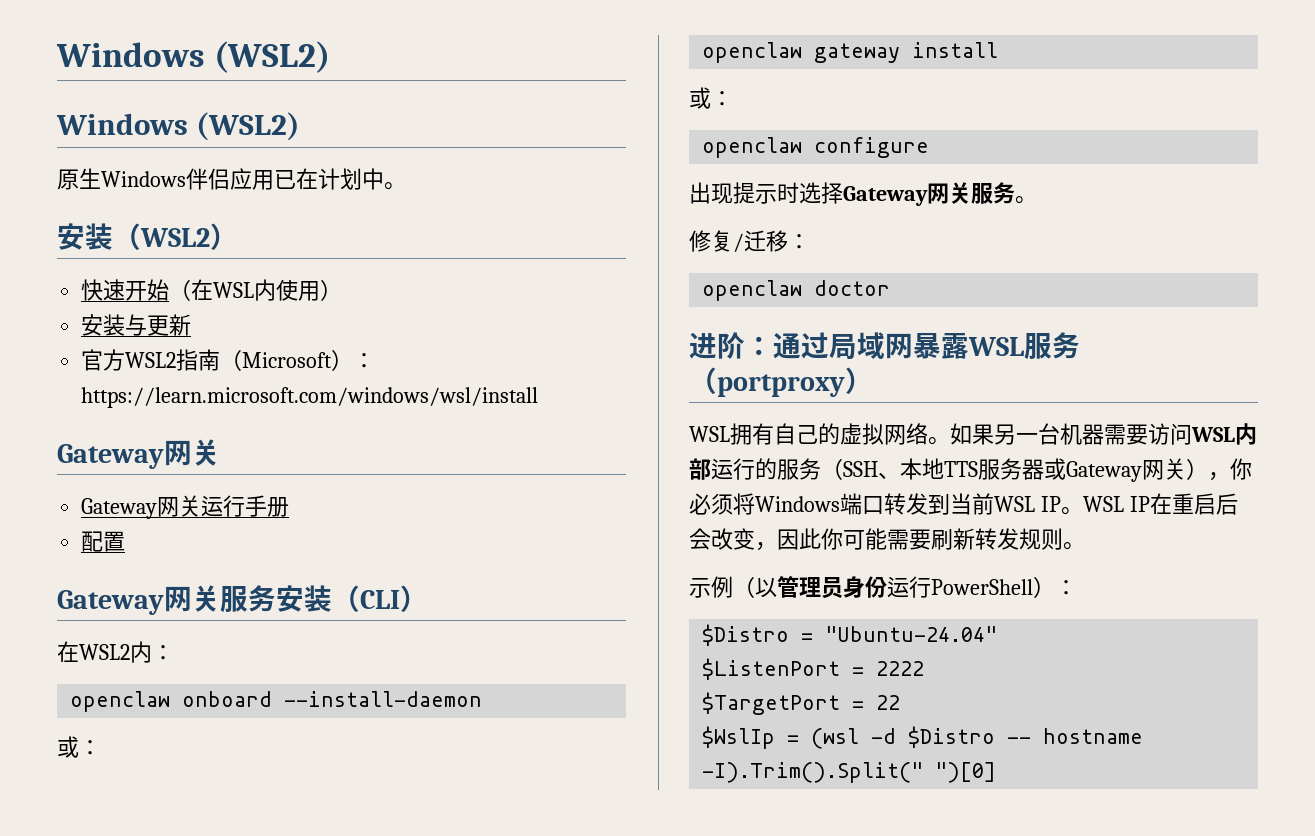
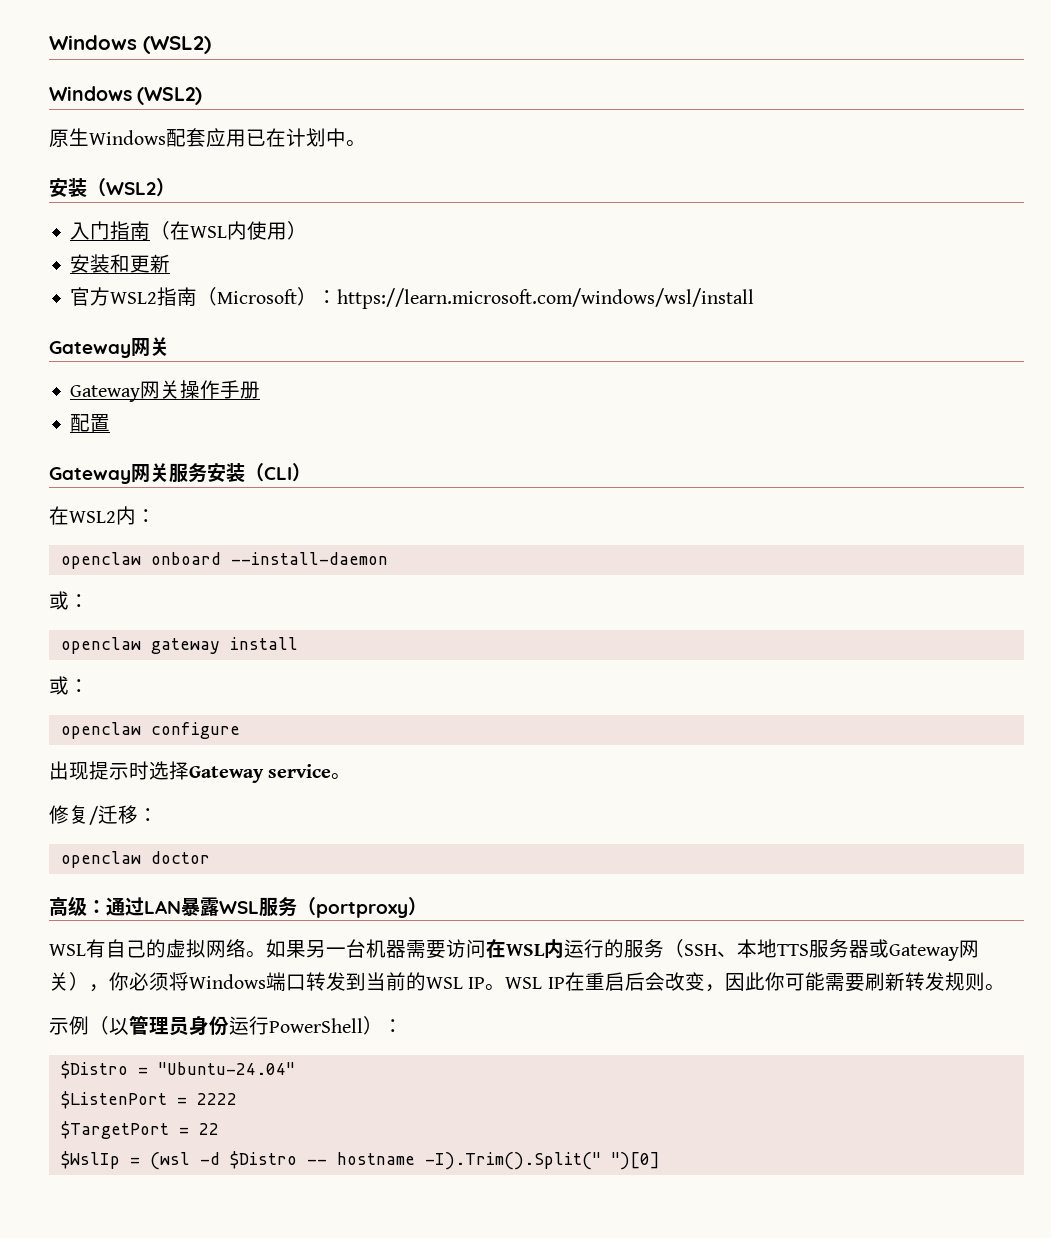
- 原生Windows伴侣应用已在计划中。
+ 原生Windows配套应用已在计划中。
- 快速开始（在WSL内使用）
+ 入门指南（在WSL内使用）
- 安装与更新
+ 安装和更新
- Gateway网关运行手册
+ Gateway网关操作手册
- 出现提示时选择Gateway网关服务。
+ 出现提示时选择Gateway service。
- 进阶：通过局域网暴露WSL服务（portproxy）
+ 高级：通过LAN暴露WSL服务（portproxy）
- WSL拥有自己的虚拟网络。
+ WSL有自己的虚拟网络。
- 如果另一台机器需要访问WSL内部运行的服务（SSH、本地TTS服务器或Gateway网关），你必须将Windows端口转发到当前WSL IP。
+ 如果另一台机器需要访问在WSL内运行的服务（SSH、本地TTS服务器或Gateway网关），你必须将Windows端口转发到当前的WSL IP。

